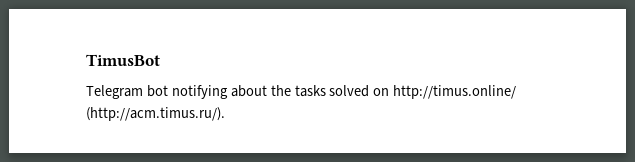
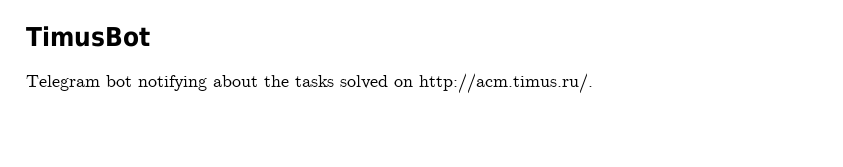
- Telegram bot notifying about the tasks solved on http://timus.online/ (http://acm.timus.ru/).
+ Telegram bot notifying about the tasks solved on http://acm.timus.ru/.

